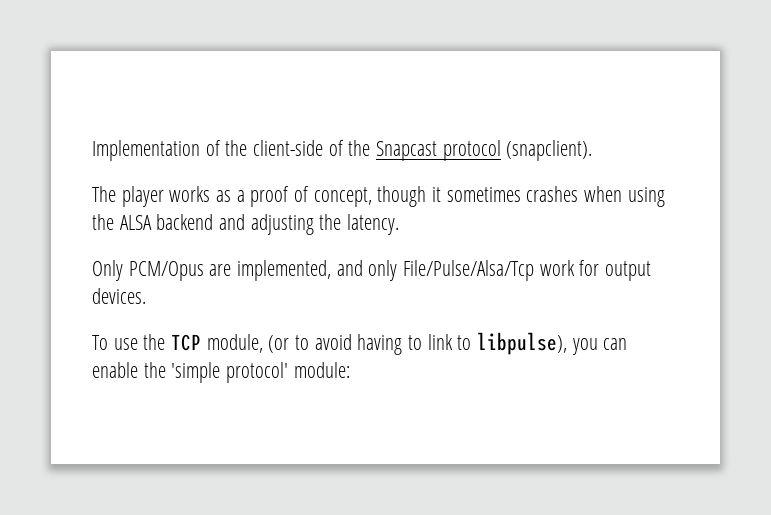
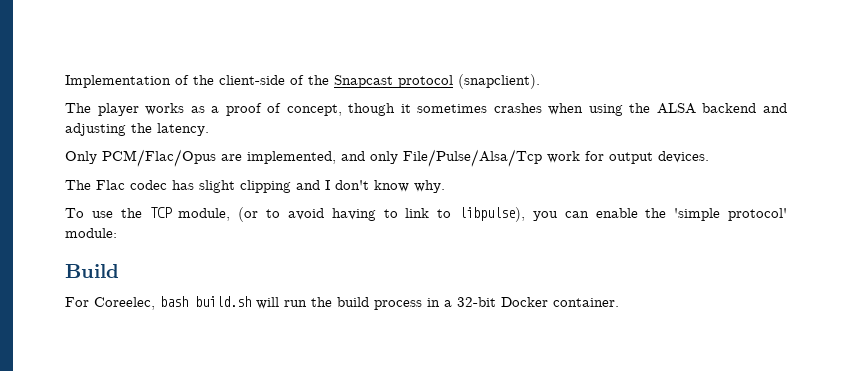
- Only PCM/Opus are implemented, and only File/Pulse/Alsa/Tcp work for output devices.
+ Only PCM/Flac/Opus are implemented, and only File/Pulse/Alsa/Tcp work for output devices.
+ The Flac codec has slight clipping and I don't know why.
+ Build
+ For Coreelec, bash build.sh will run the build process in a 32-bit Docker container.

